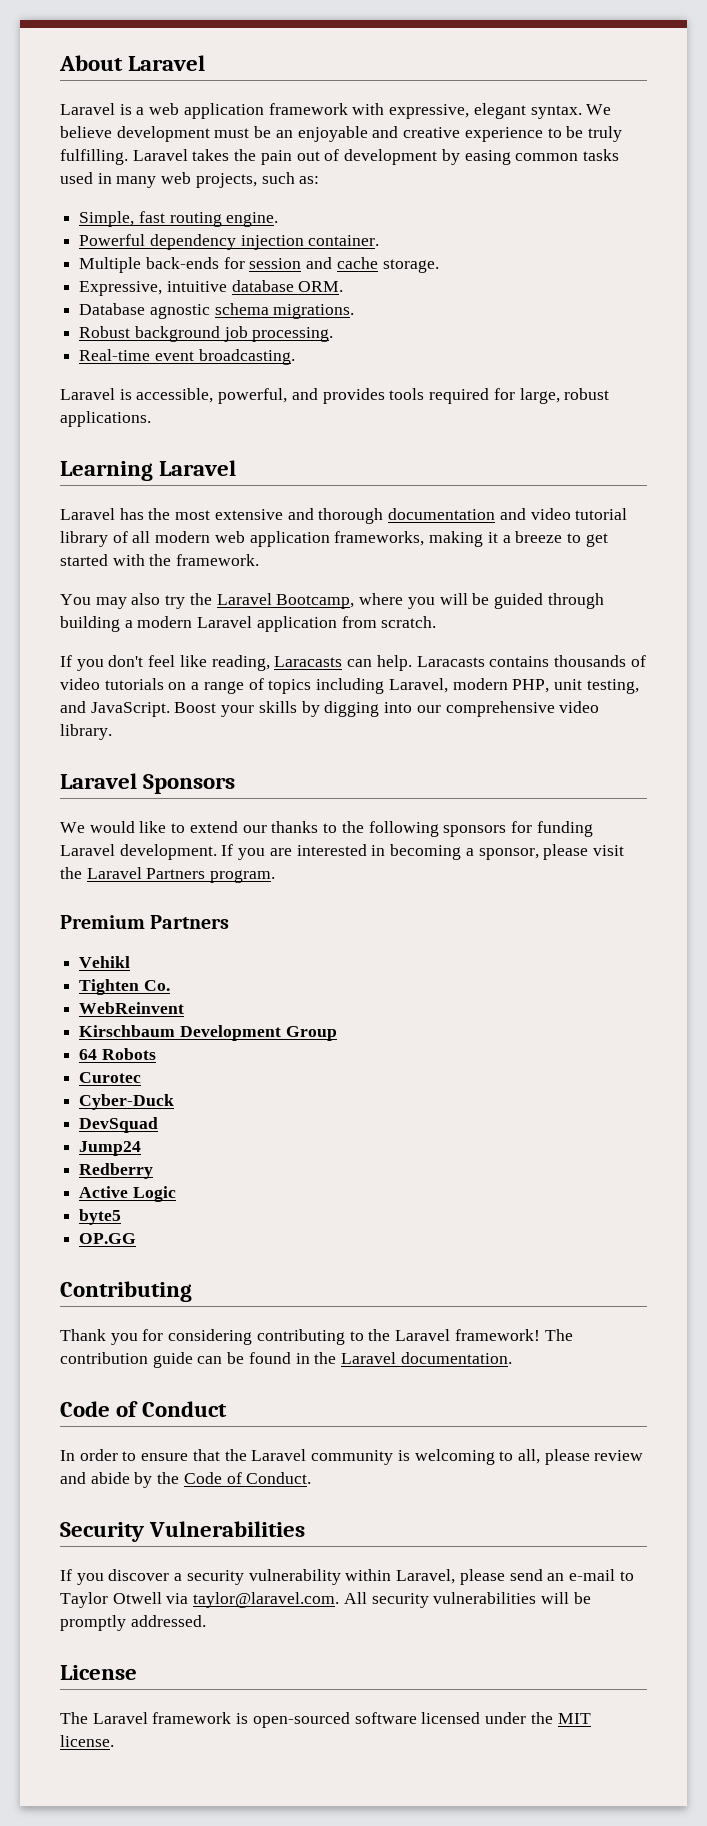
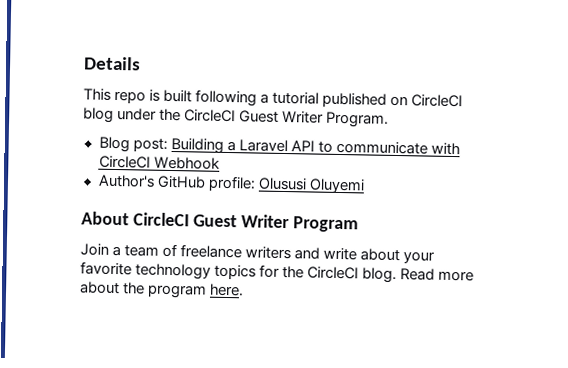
- About Laravel
- Laravel is a web application framework with expressive, elegant syntax. We believe development must be an enjoyable and creative experience to be truly fulfilling. Laravel takes the pain out of development by easing common tasks used in many web projects, such as:
- Simple, fast routing engine.
- Powerful dependency injection container.
- Multiple back-ends for session and cache storage.
- Expressive, intuitive database ORM.
- Database agnostic schema migrations.
- Robust background job processing.
- Real-time event broadcasting.
- Laravel is accessible, powerful, and provides tools required for large, robust applications.
- Learning Laravel
- Laravel has the most extensive and thorough documentation and video tutorial library of all modern web application frameworks, making it a breeze to get started with the framework.
- You may also try the Laravel Bootcamp, where you will be guided through building a modern Laravel application from scratch.
- If you don't feel like reading, Laracasts can help. Laracasts contains thousands of video tutorials on a range of topics including Laravel, modern PHP, unit testing, and JavaScript. Boost your skills by digging into our comprehensive video library.
- Laravel Sponsors
- We would like to extend our thanks to the following sponsors for funding Laravel development. If you are interested in becoming a sponsor, please visit the Laravel Partners program.
- Premium Partners
- Vehikl
- Tighten Co.
- WebReinvent
- Kirschbaum Development Group
- 64 Robots
- Curotec
- Cyber-Duck
- DevSquad
- Jump24
- Redberry
- Active Logic
- byte5
- OP.GG
- Contributing
- Thank you for considering contributing to the Laravel framework! The contribution guide can be found in the Laravel documentation.
- Code of Conduct
- In order to ensure that the Laravel community is welcoming to all, please review and abide by the Code of Conduct.
- Security Vulnerabilities
- If you discover a security vulnerability within Laravel, please send an e-mail to Taylor Otwell via taylor@laravel.com. All security vulnerabilities will be promptly addressed.
- License
- The Laravel framework is open-sourced software licensed under the MIT license.
+ Details
+ This repo is built following a tutorial published on CircleCI blog under the CircleCI Guest Writer Program.
+ Blog post: Building a Laravel API to communicate with CircleCI Webhook
+ Author's GitHub profile: Olususi Oluyemi
+ About CircleCI Guest Writer Program
+ Join a team of freelance writers and write about your favorite technology topics for the CircleCI blog. Read more about the program here.

